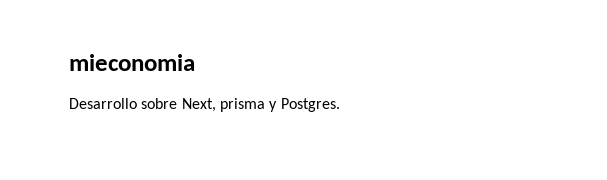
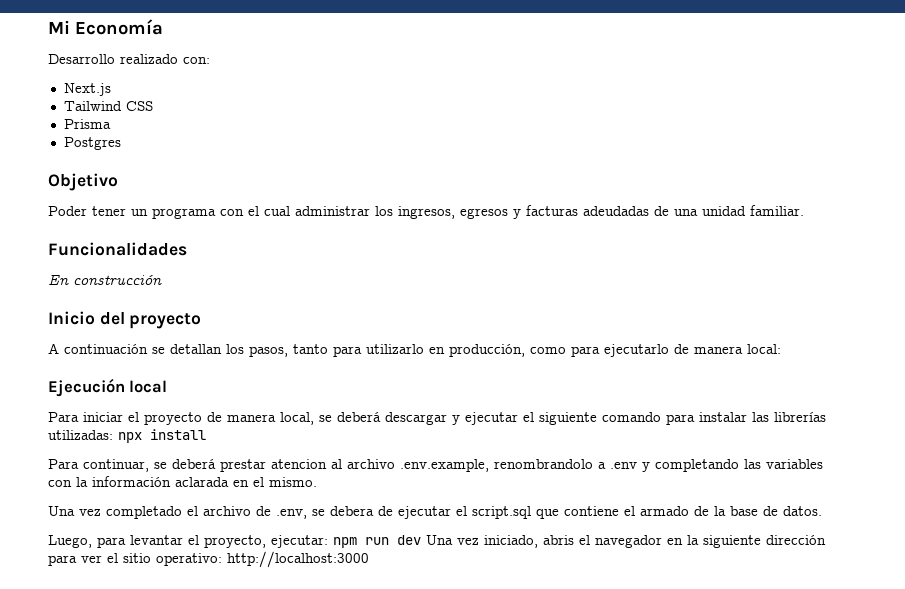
- mieconomia
+ Mi Economía
- Desarrollo sobre Next, prisma y Postgres.
+ Desarrollo realizado con:
+ Next.js
+ Tailwind CSS
+ Prisma
+ Postgres
+ Objetivo
+ Poder tener un programa con el cual administrar los ingresos, egresos y facturas adeudadas de una unidad familiar.
+ Funcionalidades
+ En construcción
+ Inicio del proyecto
+ A continuación se detallan los pasos, tanto para utilizarlo en producción, como para ejecutarlo de manera local:
+ Ejecución local
+ Para iniciar el proyecto de manera local, se deberá descargar y ejecutar el siguiente comando para instalar las librerías utilizadas: npx install
+ Para continuar, se deberá prestar atencion al archivo .env.example, renombrandolo a .env y completando las variables con la información aclarada en el mismo.
+ Una vez completado el archivo de .env, se debera de ejecutar el script.sql que contiene el armado de la base de datos.
+ Luego, para levantar el proyecto, ejecutar: npm run dev Una vez iniciado, abris el navegador en la siguiente dirección para ver el sitio operativo: http://localhost:3000

